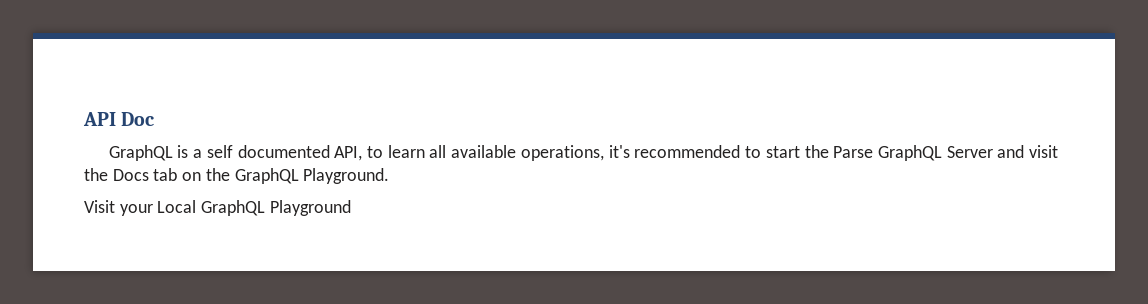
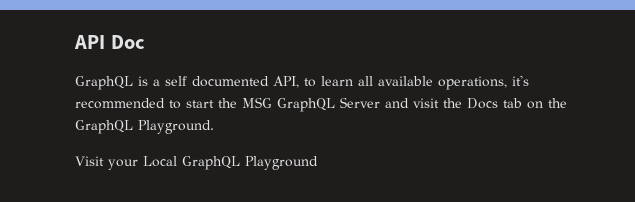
- GraphQL is a self documented API, to learn all available operations, it's recommended to start the Parse GraphQL Server and visit the Docs tab on the GraphQL Playground.
+ GraphQL is a self documented API, to learn all available operations, it's recommended to start the MSG GraphQL Server and visit the Docs tab on the GraphQL Playground.

